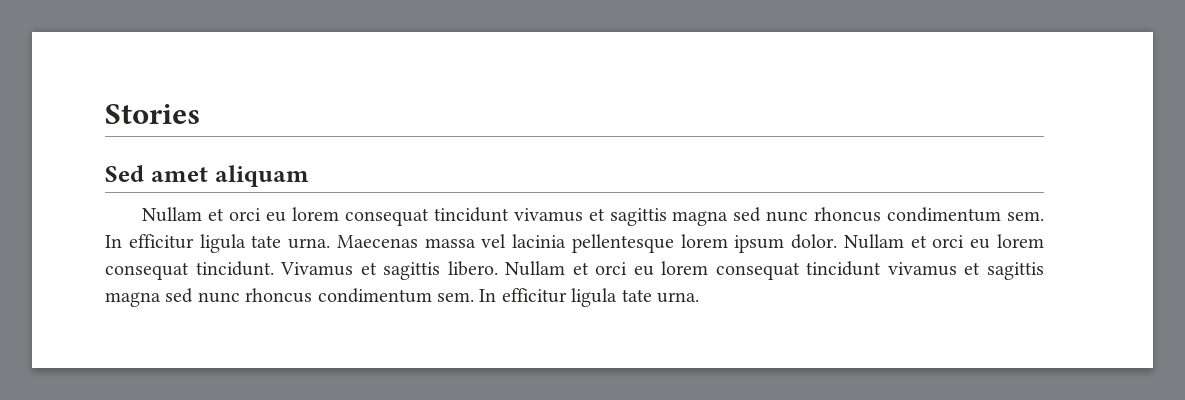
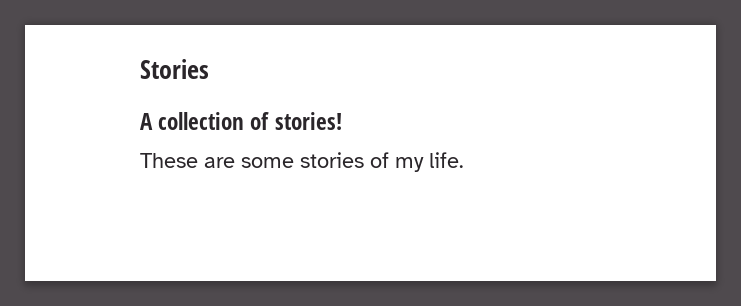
- Sed amet aliquam
- Nullam et orci eu lorem consequat tincidunt vivamus et sagittis magna sed nunc rhoncus condimentum sem. In efficitur ligula tate urna. Maecenas massa vel lacinia pellentesque lorem ipsum dolor. Nullam et orci eu lorem consequat tincidunt. Vivamus et sagittis libero. Nullam et orci eu lorem consequat tincidunt vivamus et sagittis magna sed nunc rhoncus condimentum sem. In efficitur ligula tate urna.
+ A collection of stories!
+ These are some stories of my life.

